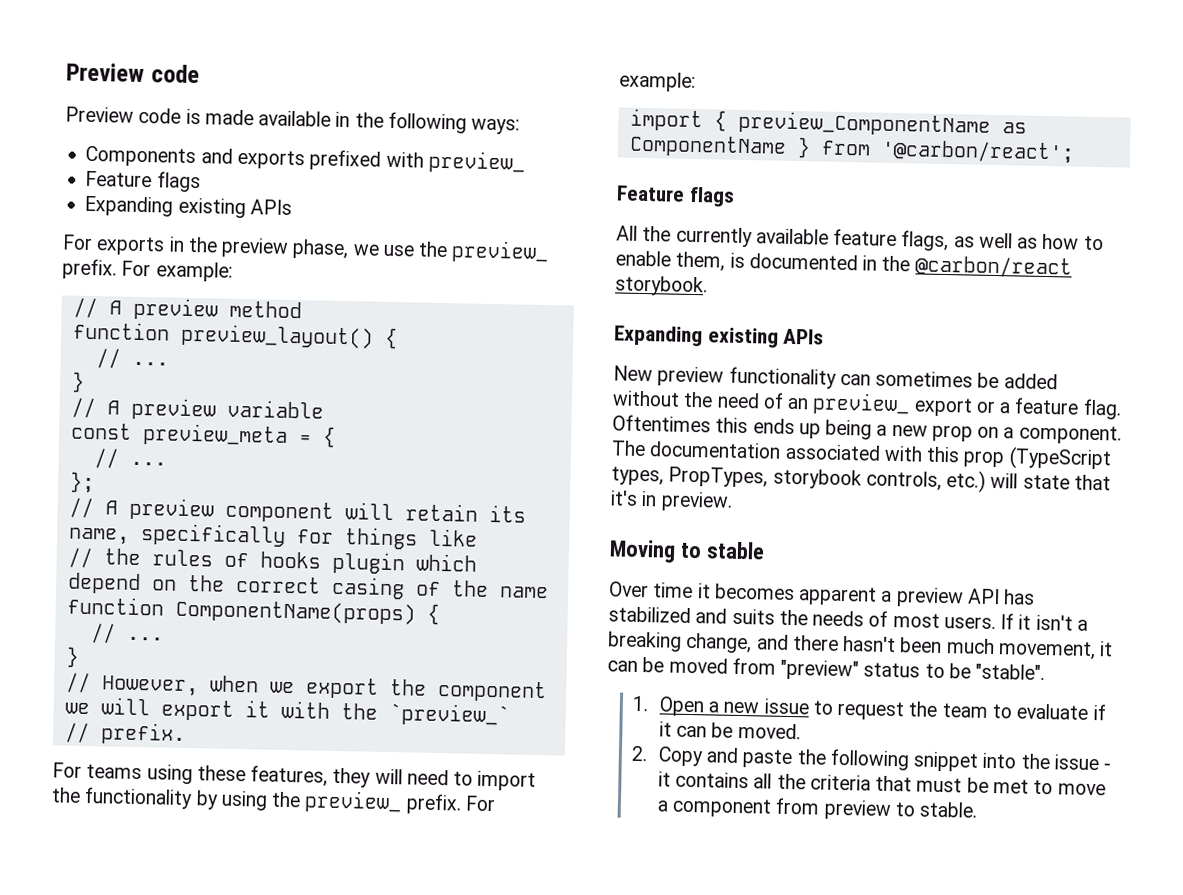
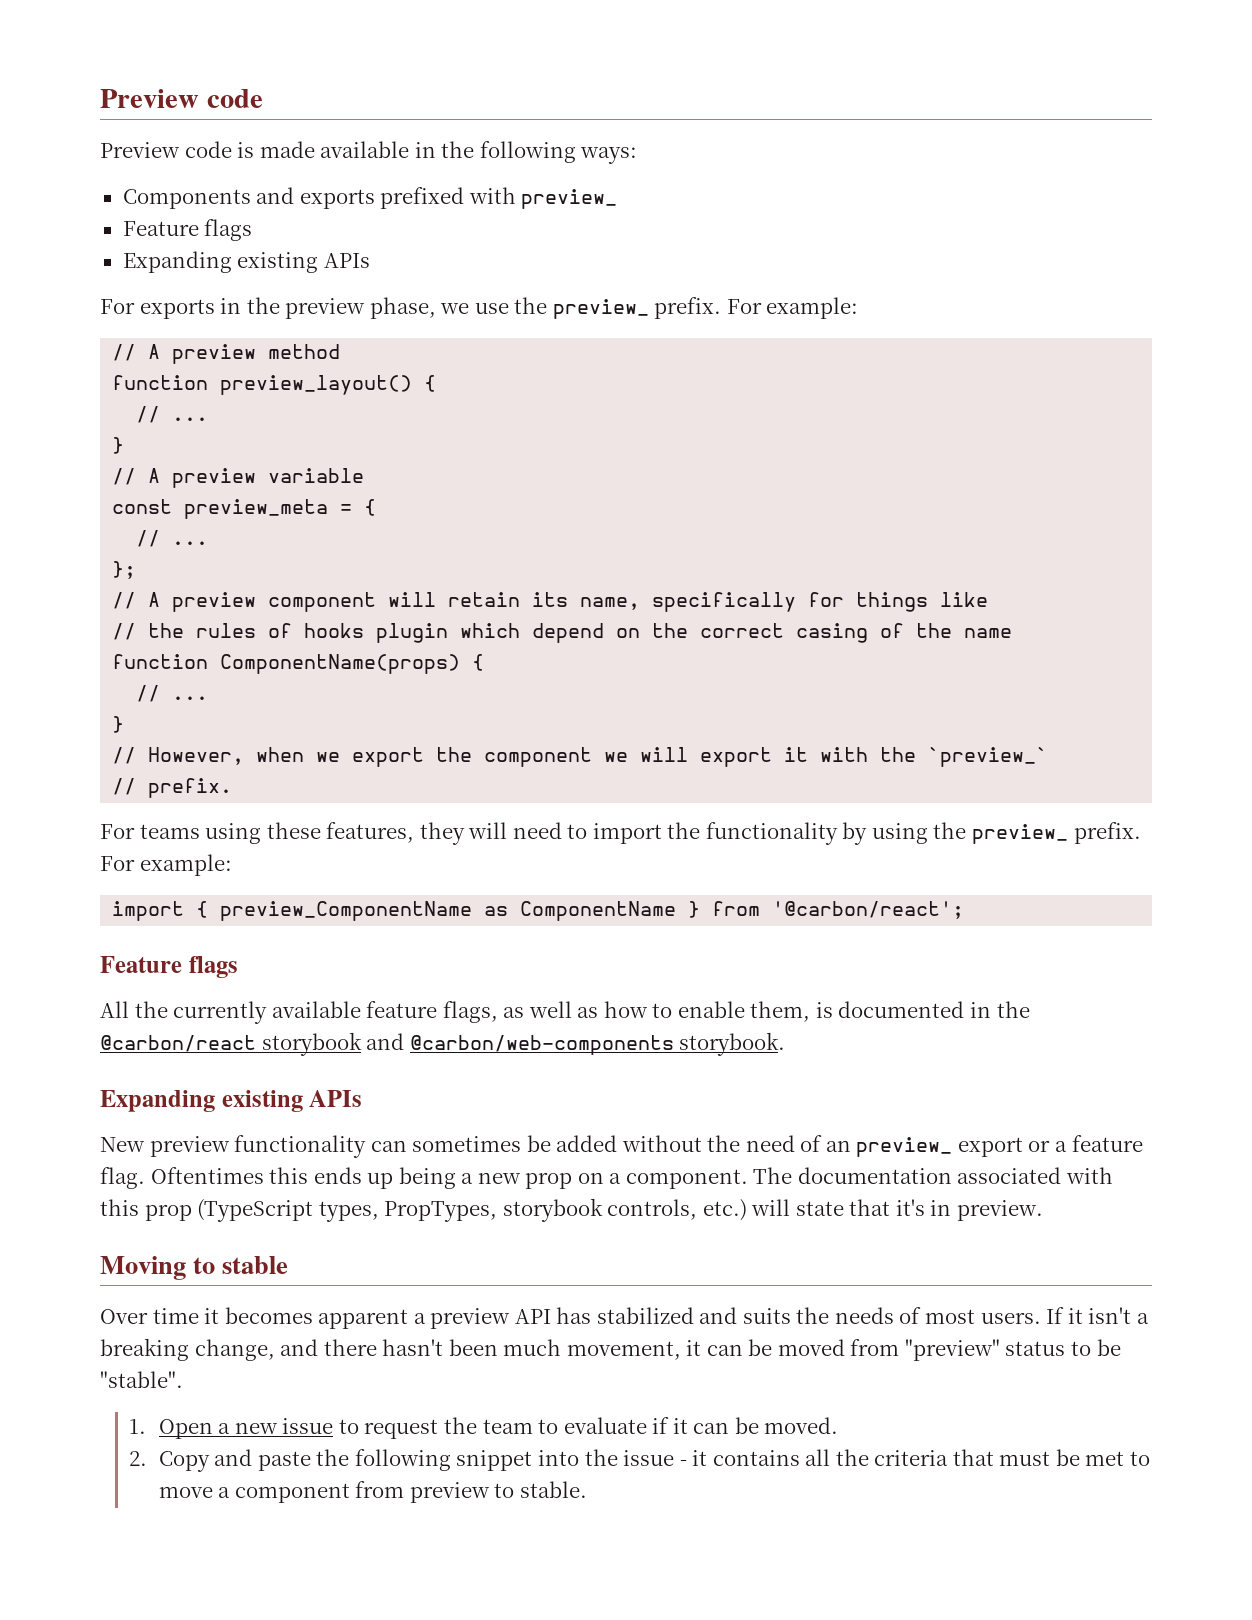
- All the currently available feature flags, as well as how to enable them, is documented in the @carbon/react storybook.
+ All the currently available feature flags, as well as how to enable them, is documented in the @carbon/react storybook and @carbon/web-components storybook.

